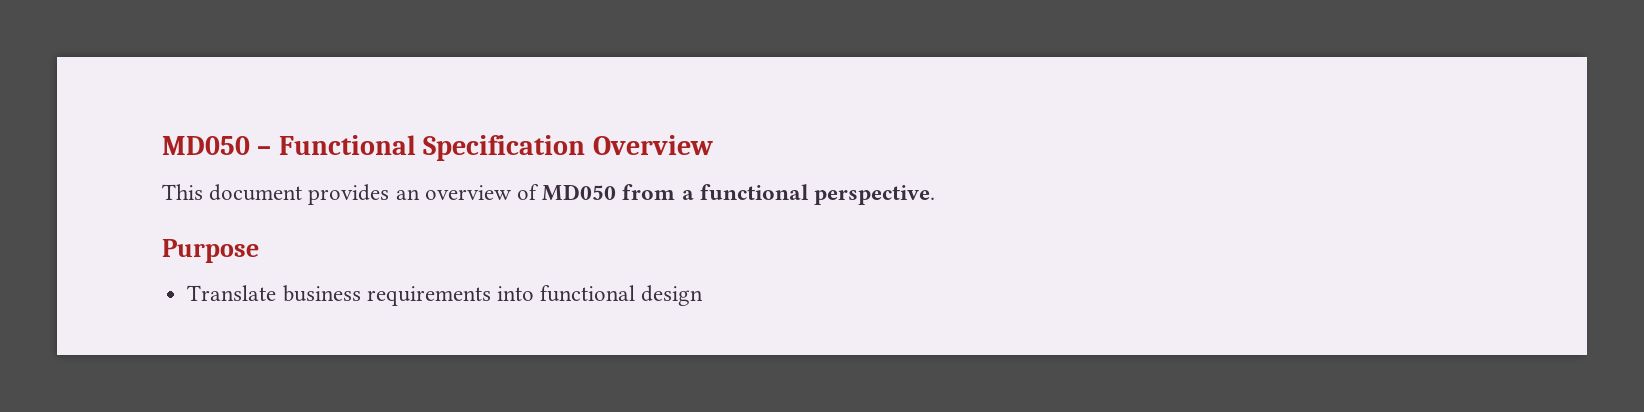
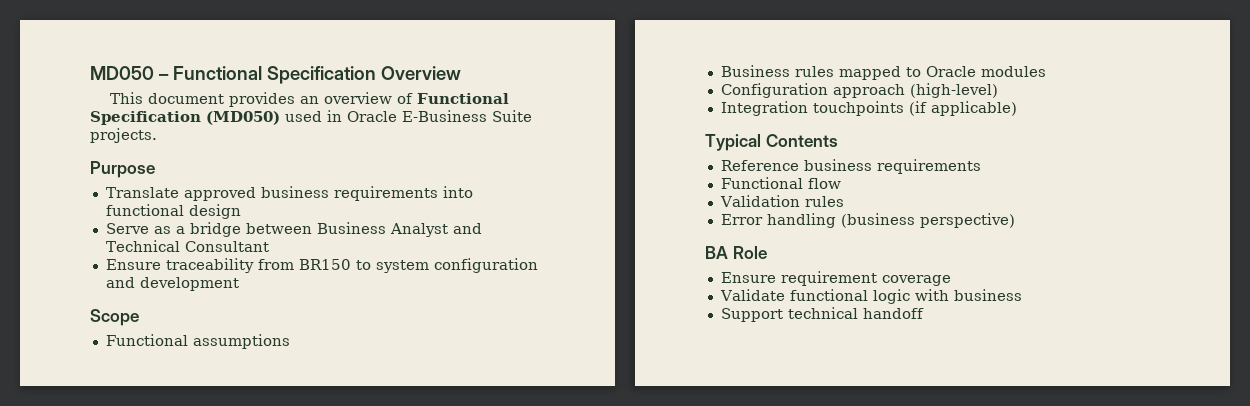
- This document provides an overview of MD050 from a functional perspective.
+ This document provides an overview of Functional Specification (MD050) used in Oracle E-Business Suite projects.
- Translate business requirements into functional design
+ Translate approved business requirements into functional design
+ Serve as a bridge between Business Analyst and Technical Consultant
+ Ensure traceability from BR150 to system configuration and development
+ Scope
+ Functional assumptions
+ Business rules mapped to Oracle modules
+ Configuration approach (high-level)
+ Integration touchpoints (if applicable)
+ Typical Contents
+ Reference business requirements
+ Functional flow
+ Validation rules
+ Error handling (business perspective)
+ BA Role
+ Ensure requirement coverage
+ Validate functional logic with business
+ Support technical handoff

